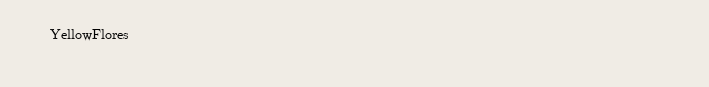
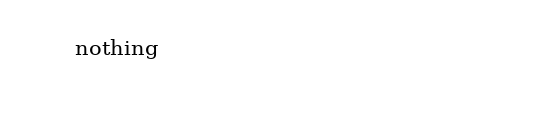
- YellowFlores
+ nothing

